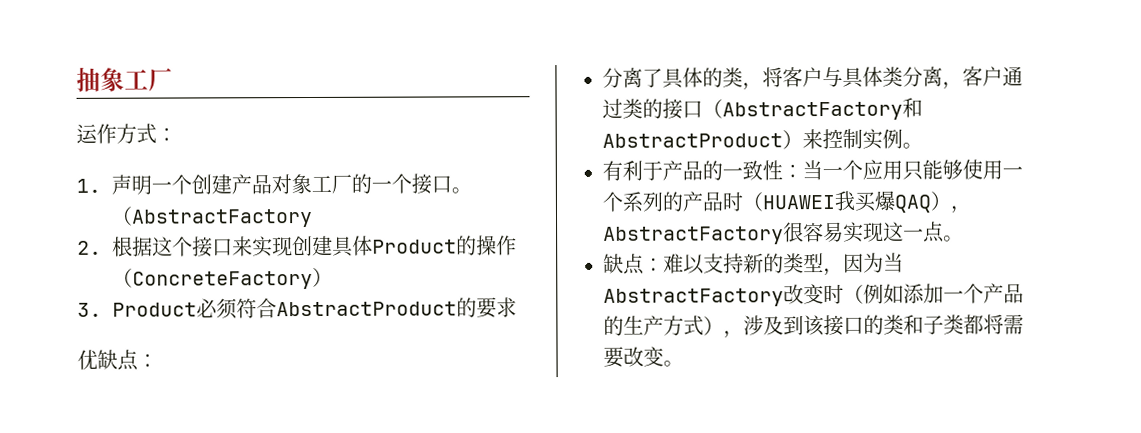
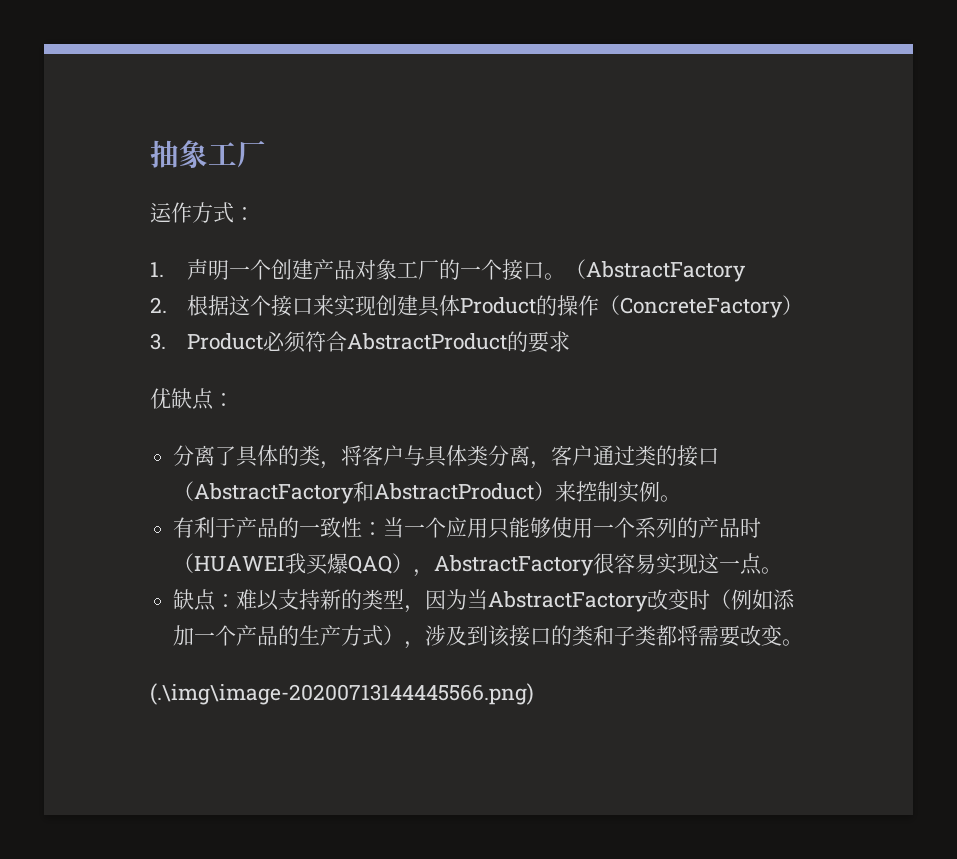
+ (.\img\image-20200713144445566.png)

